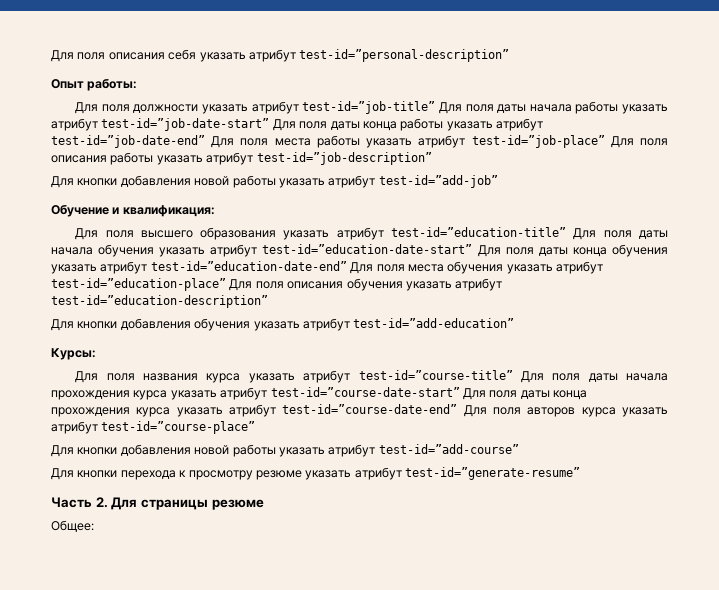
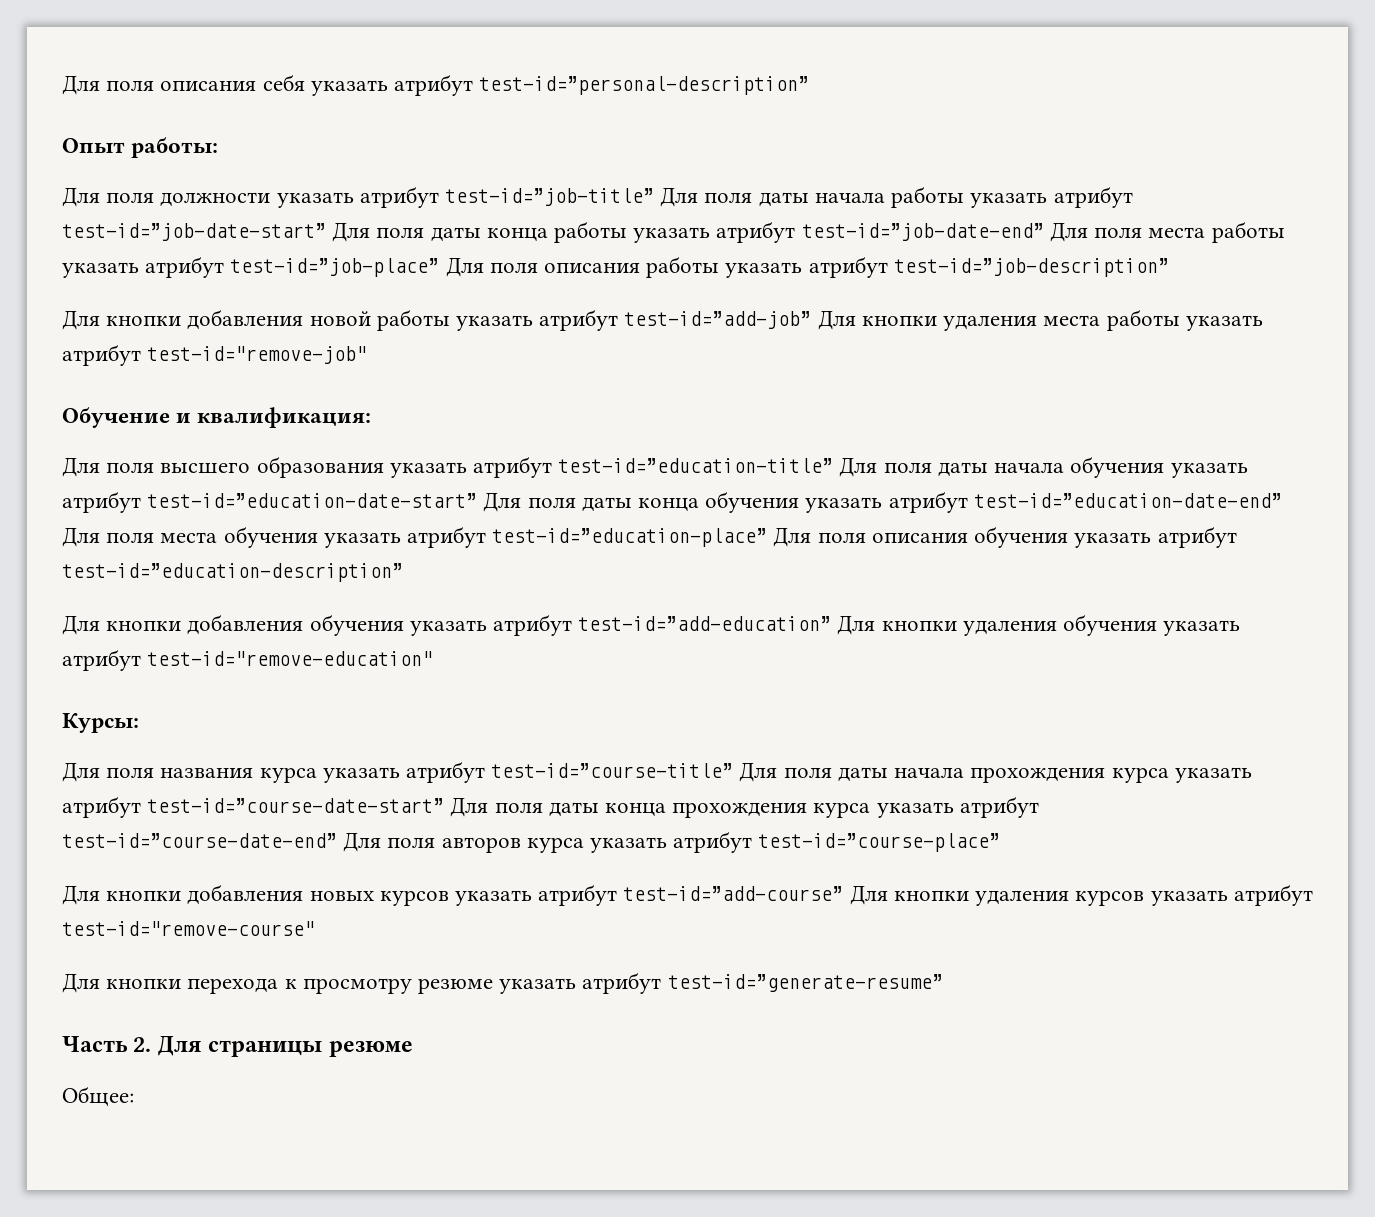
- Для кнопки добавления новой работы указать атрибут test-id=”add-job”
+ Для кнопки добавления новой работы указать атрибут test-id=”add-job” Для кнопки удаления места работы указать атрибут test-id="remove-job"
- Для кнопки добавления обучения указать атрибут test-id=”add-education”
+ Для кнопки добавления обучения указать атрибут test-id=”add-education” Для кнопки удаления обучения указать атрибут test-id="remove-education"
- Для кнопки добавления новой работы указать атрибут test-id=”add-course”
+ Для кнопки добавления новых курсов указать атрибут test-id=”add-course” Для кнопки удаления курсов указать атрибут test-id="remove-course"

